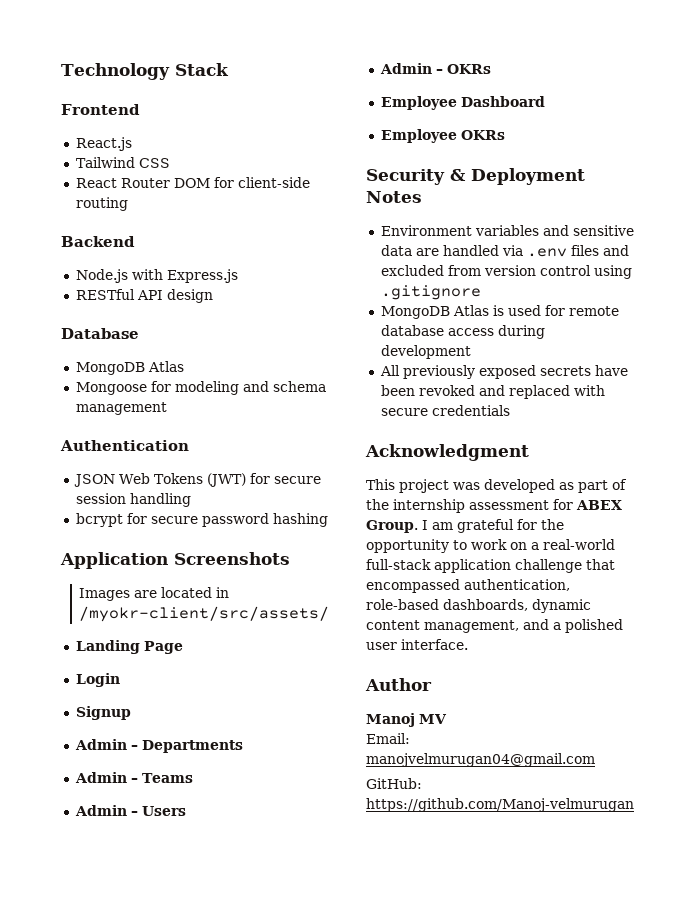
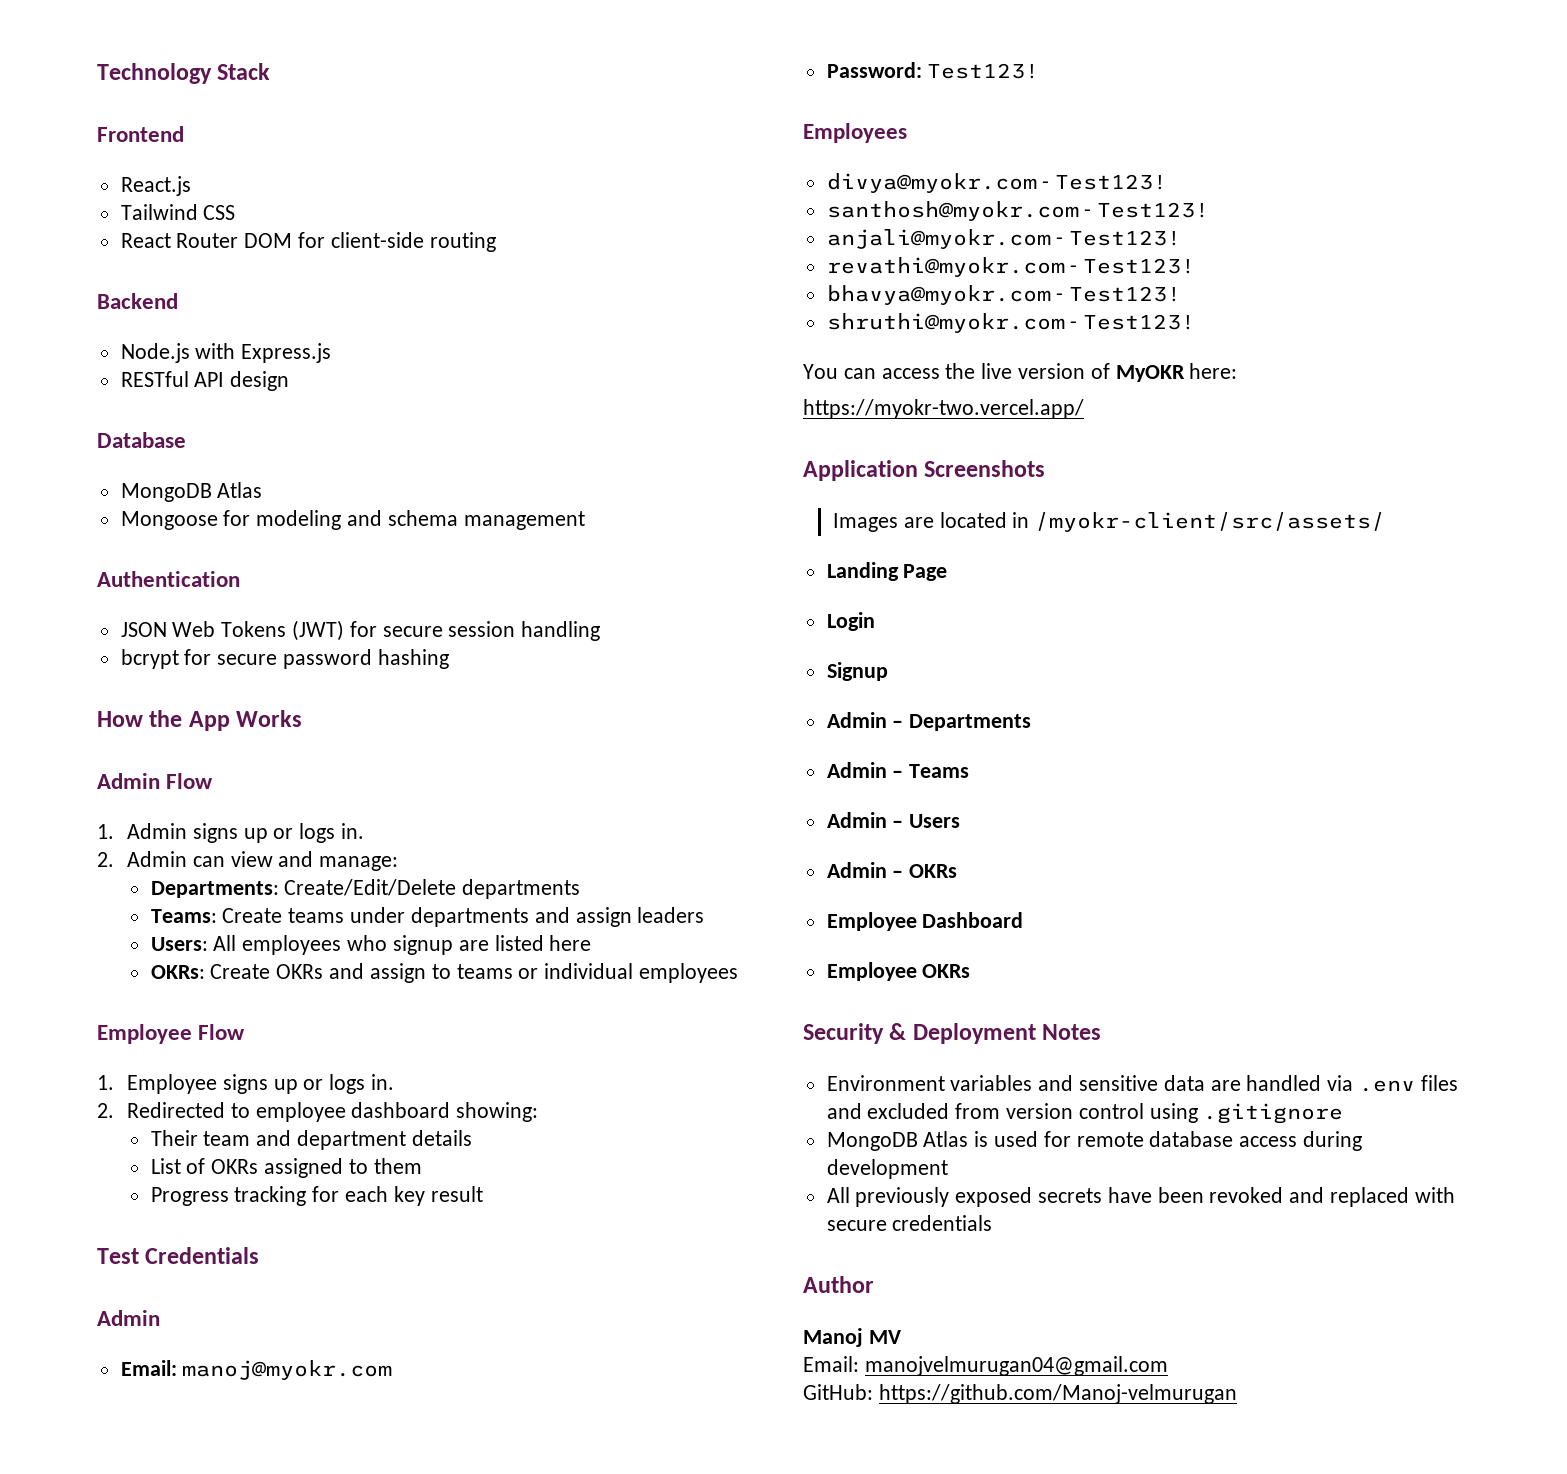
+ How the App Works
+ Admin Flow
+ 1. Admin signs up or logs in.
+ 2. Admin can view and manage:
+ Departments: Create/Edit/Delete departments
+ Teams: Create teams under departments and assign leaders
+ Users: All employees who signup are listed here
+ OKRs: Create OKRs and assign to teams or individual employees
+ Employee Flow
+ 1. Employee signs up or logs in.
+ 2. Redirected to employee dashboard showing:
+ Their team and department details
+ List of OKRs assigned to them
+ Progress tracking for each key result
+ Test Credentials
+ Admin
+ Email: manoj@myokr.com
+ Password: Test123!
+ Employees
+ divya@myokr.com - Test123!
+ santhosh@myokr.com - Test123!
+ anjali@myokr.com - Test123!
+ revathi@myokr.com - Test123!
+ bhavya@myokr.com - Test123!
+ shruthi@myokr.com - Test123!
+ You can access the live version of MyOKR here:
+ https://myokr-two.vercel.app/
- Acknowledgment
- This project was developed as part of the internship assessment for ABEX Group. I am grateful for the opportunity to work on a real-world full-stack application challenge that encompassed authentication, role-based dashboards, dynamic content management, and a polished user interface.

